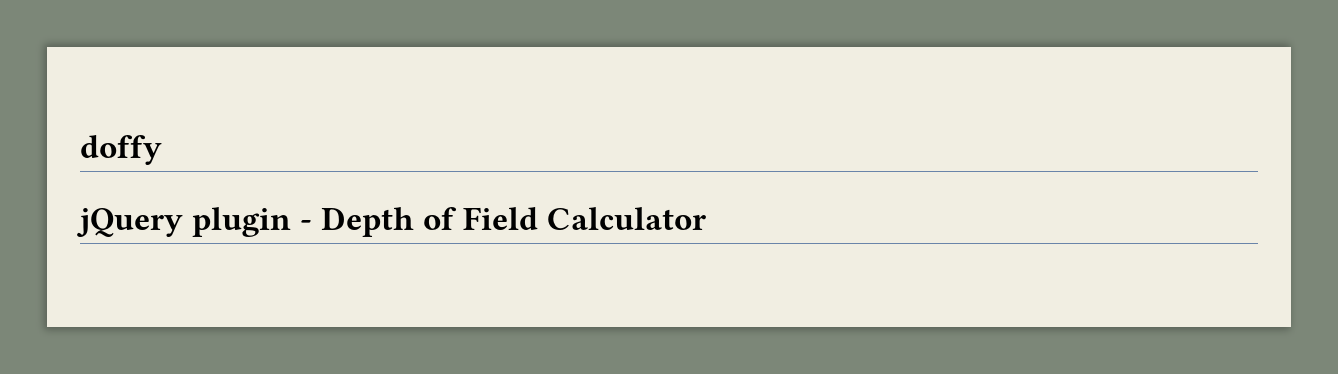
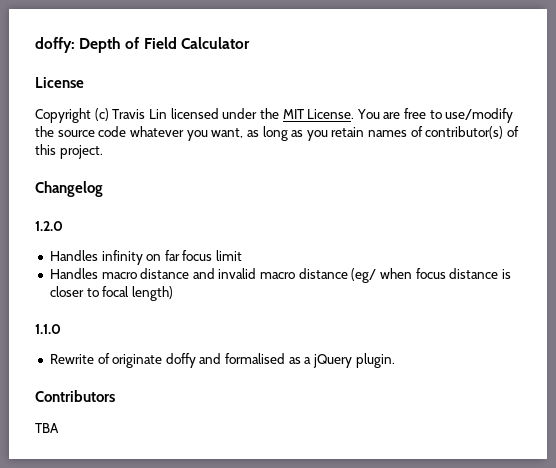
- doffy
- jQuery plugin - Depth of Field Calculator
+ doffy: Depth of Field Calculator
+ License
+ Copyright (c) Travis Lin licensed under the MIT License. You are free to use/modify the source code whatever you want, as long as you retain names of contributor(s) of this project.
+ Changelog
+ 1.2.0
+ Handles infinity on far focus limit
+ Handles macro distance and invalid macro distance (eg/ when focus distance is closer to focal length)
+ 1.1.0
+ Rewrite of originate doffy and formalised as a jQuery plugin.
+ Contributors
+ TBA

